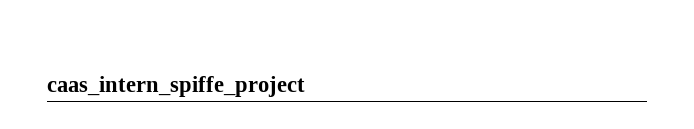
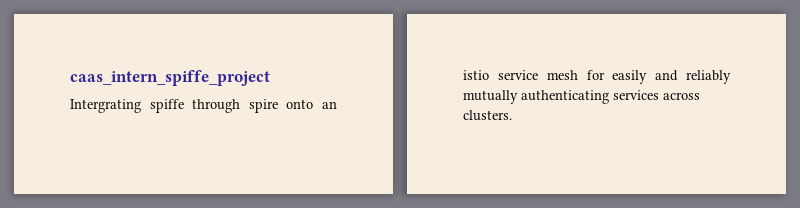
+ Intergrating spiffe through spire onto an istio service mesh for easily and reliably mutually authenticating services across clusters.

